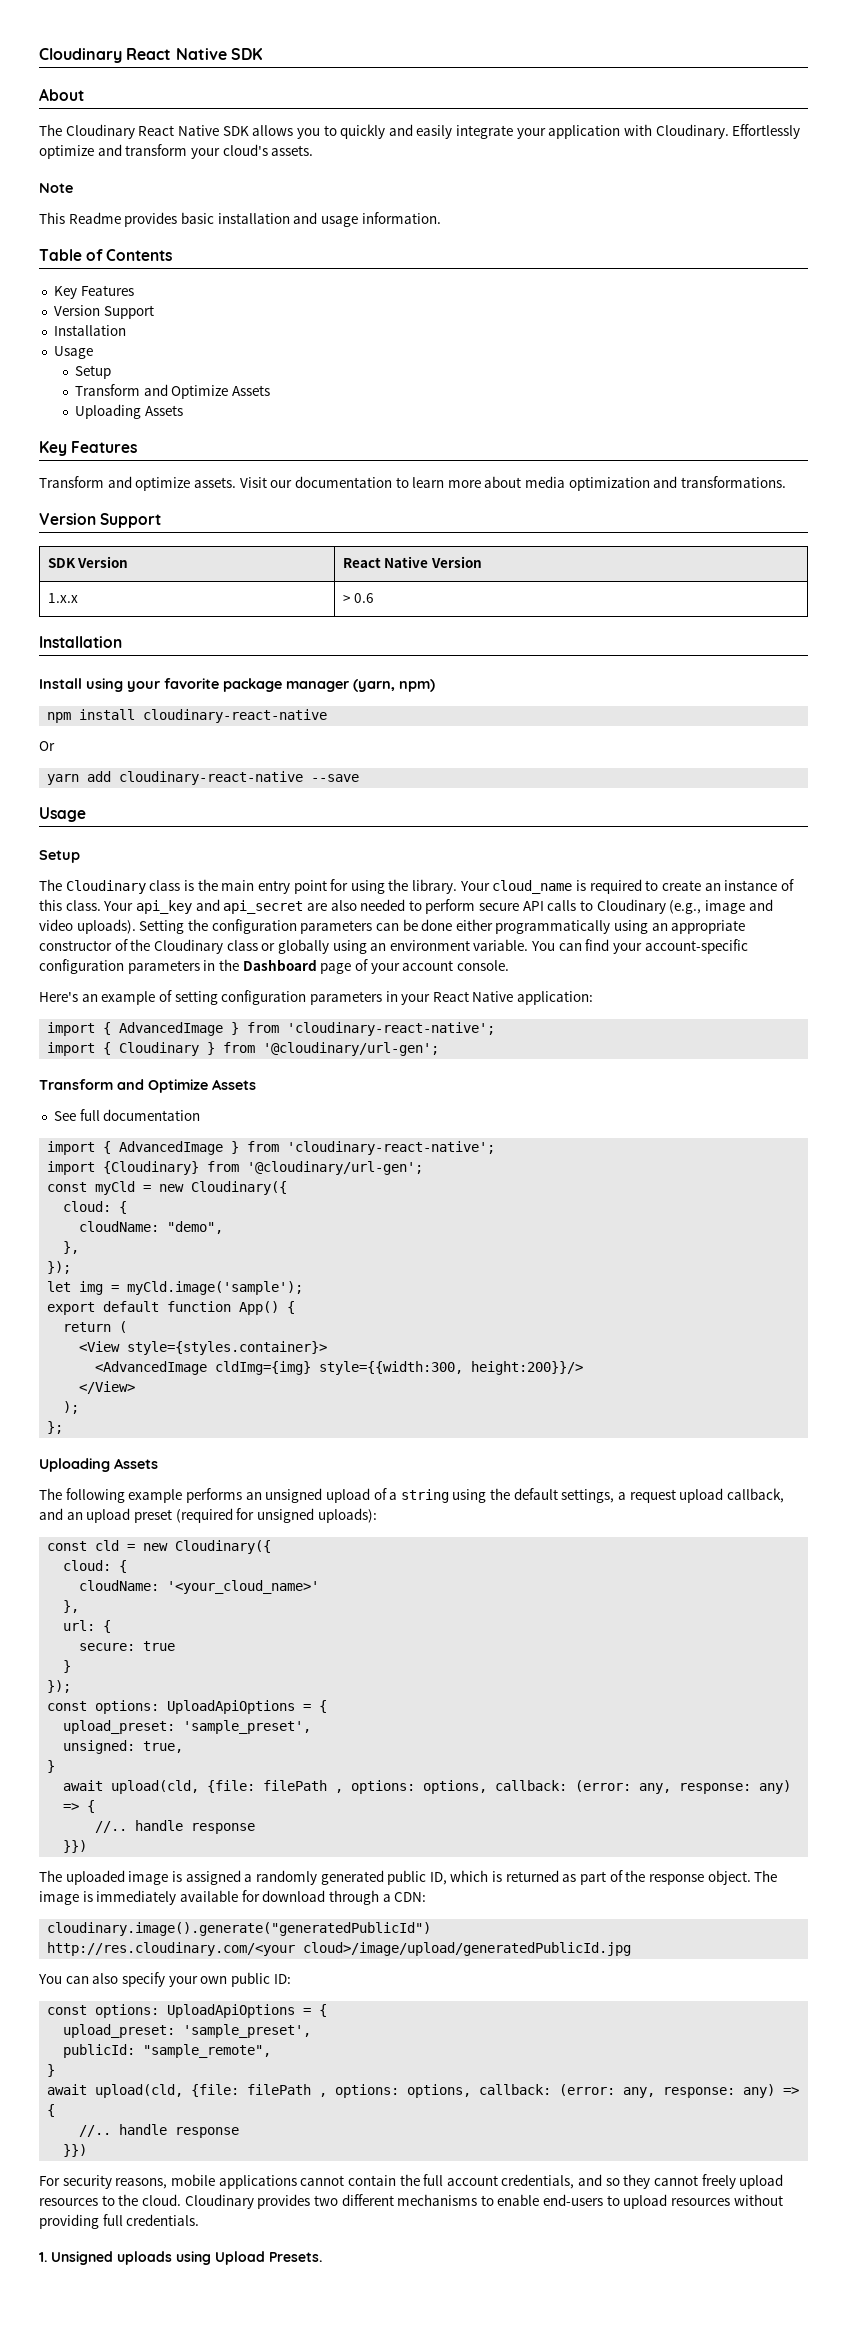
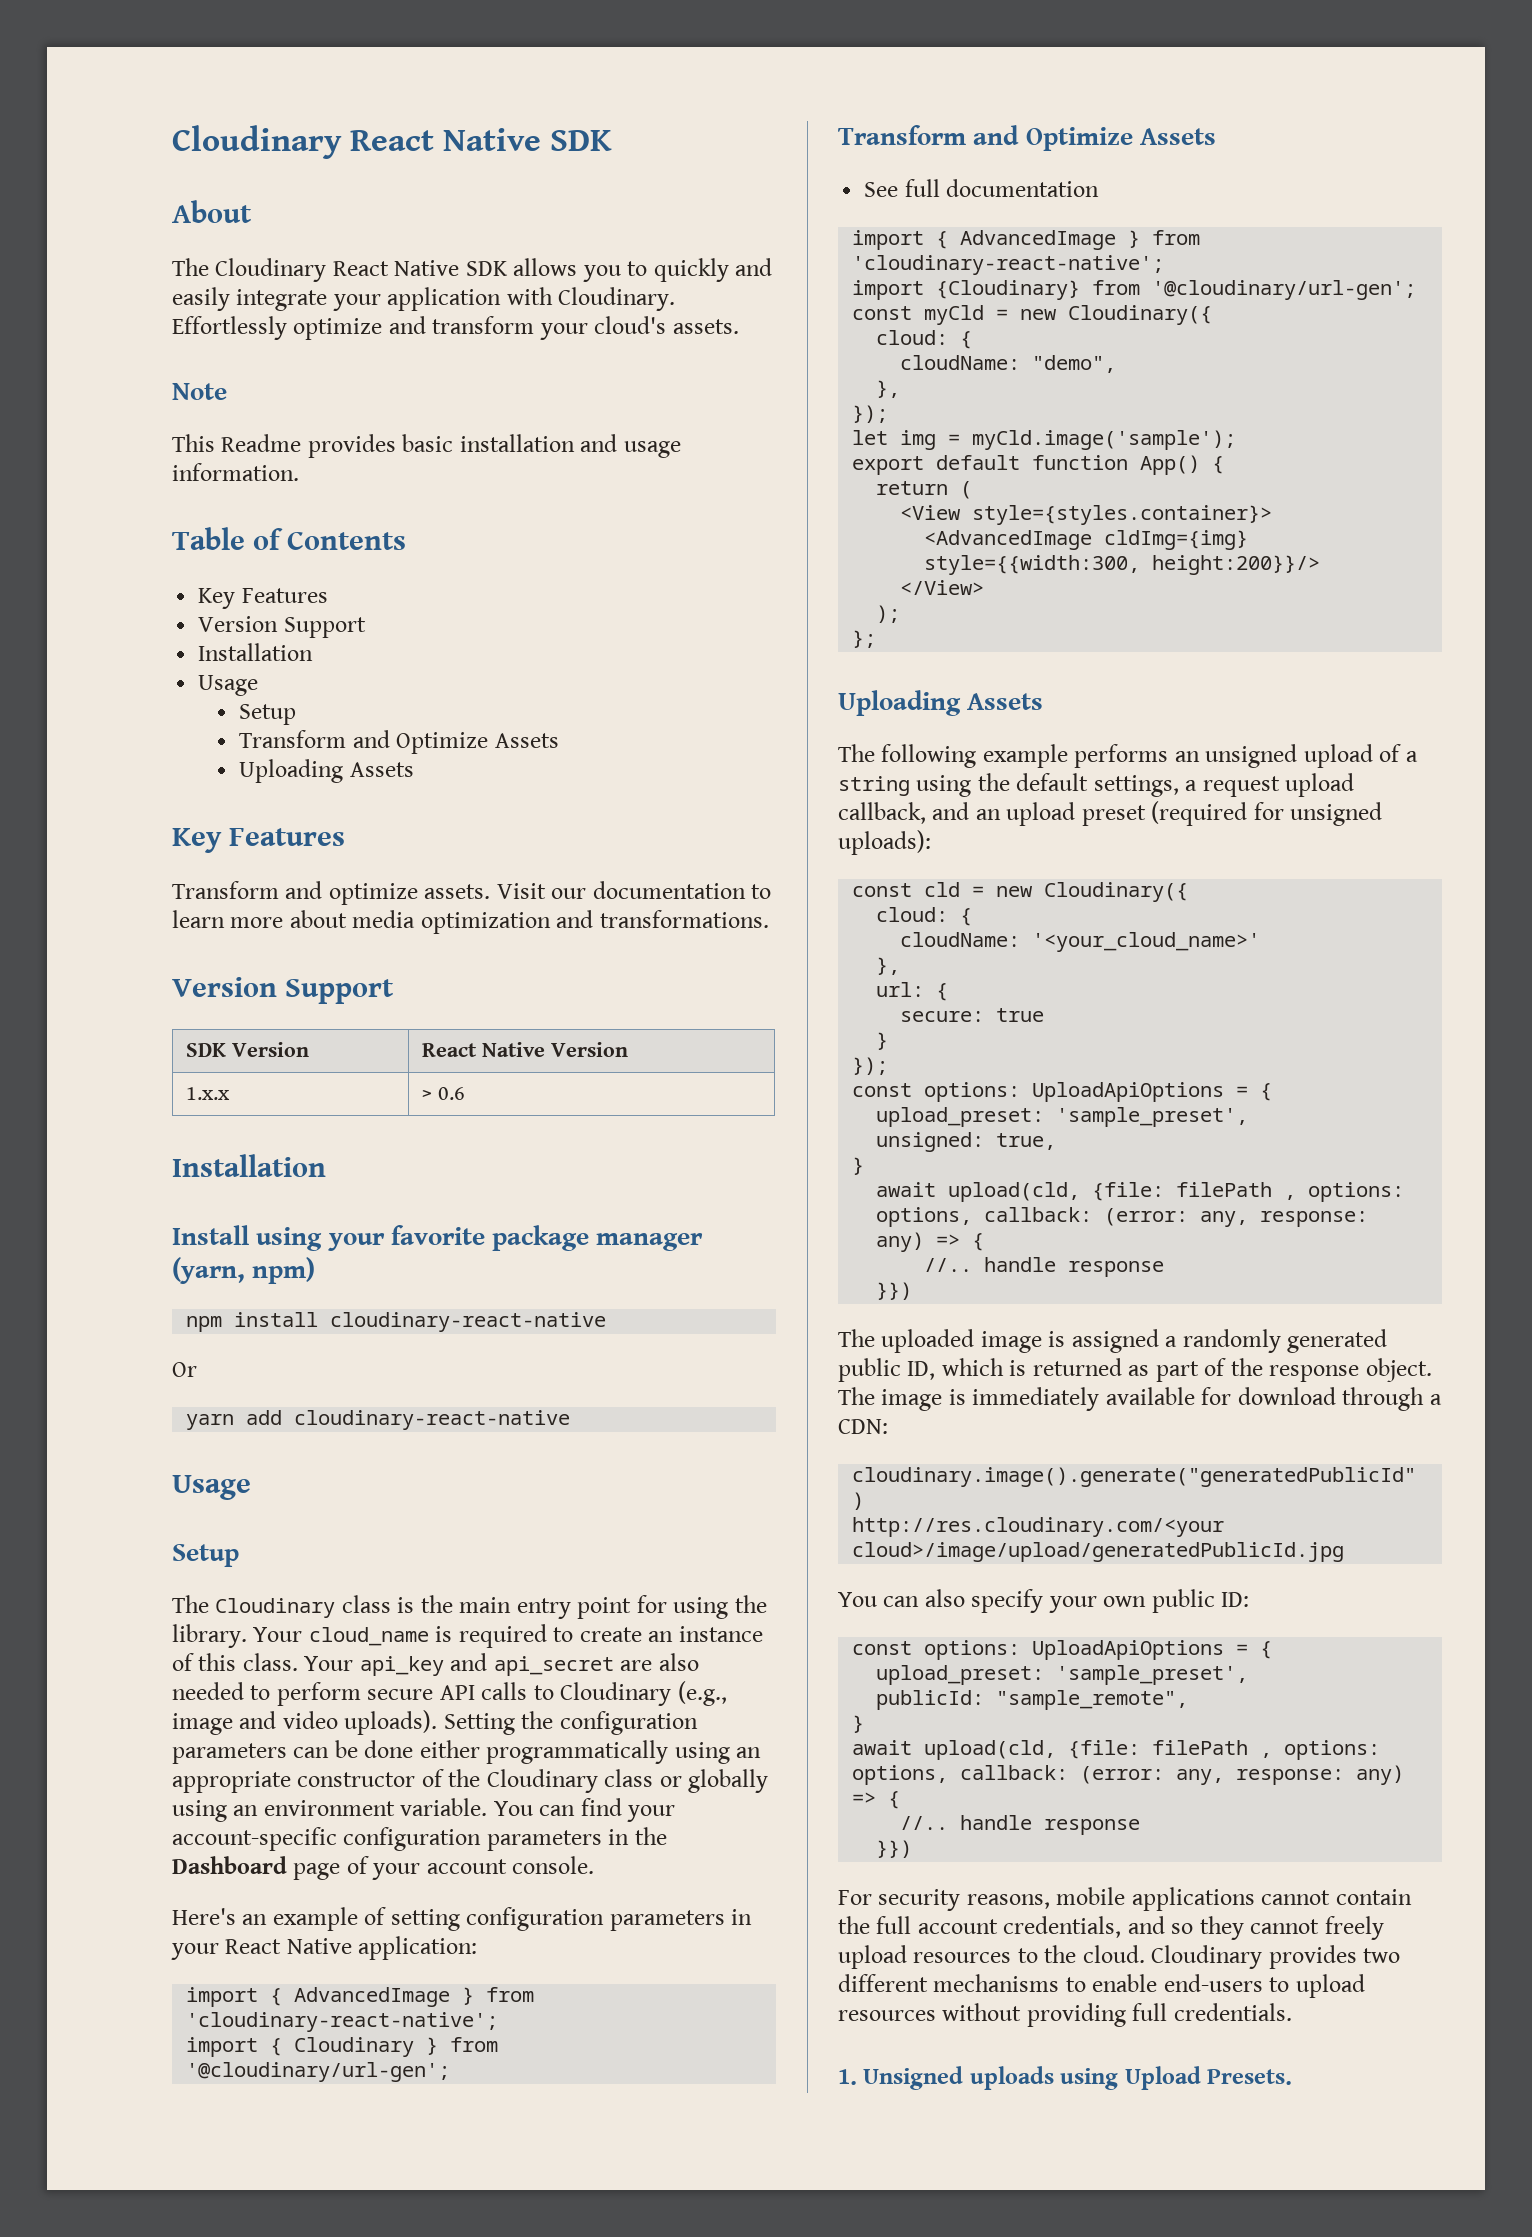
- yarn add cloudinary-react-native --save
+ yarn add cloudinary-react-native

